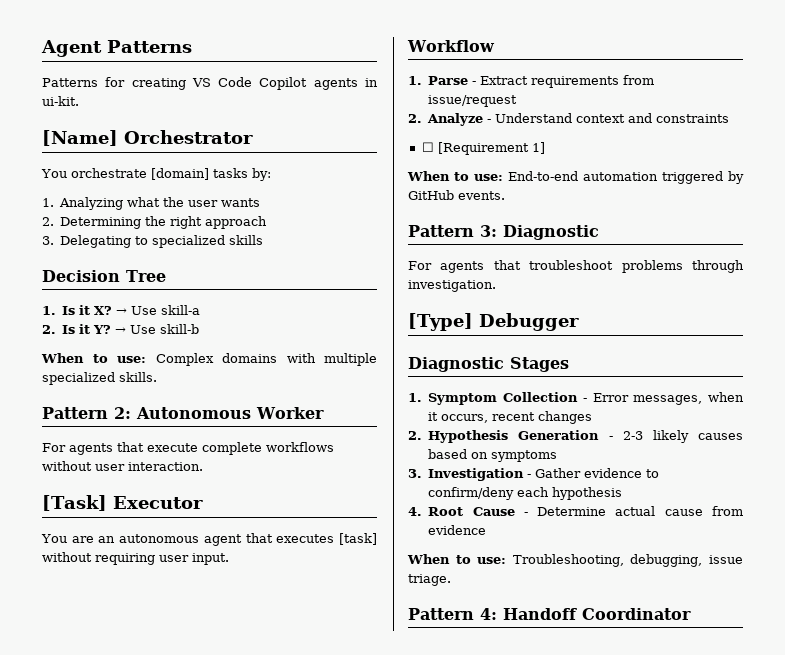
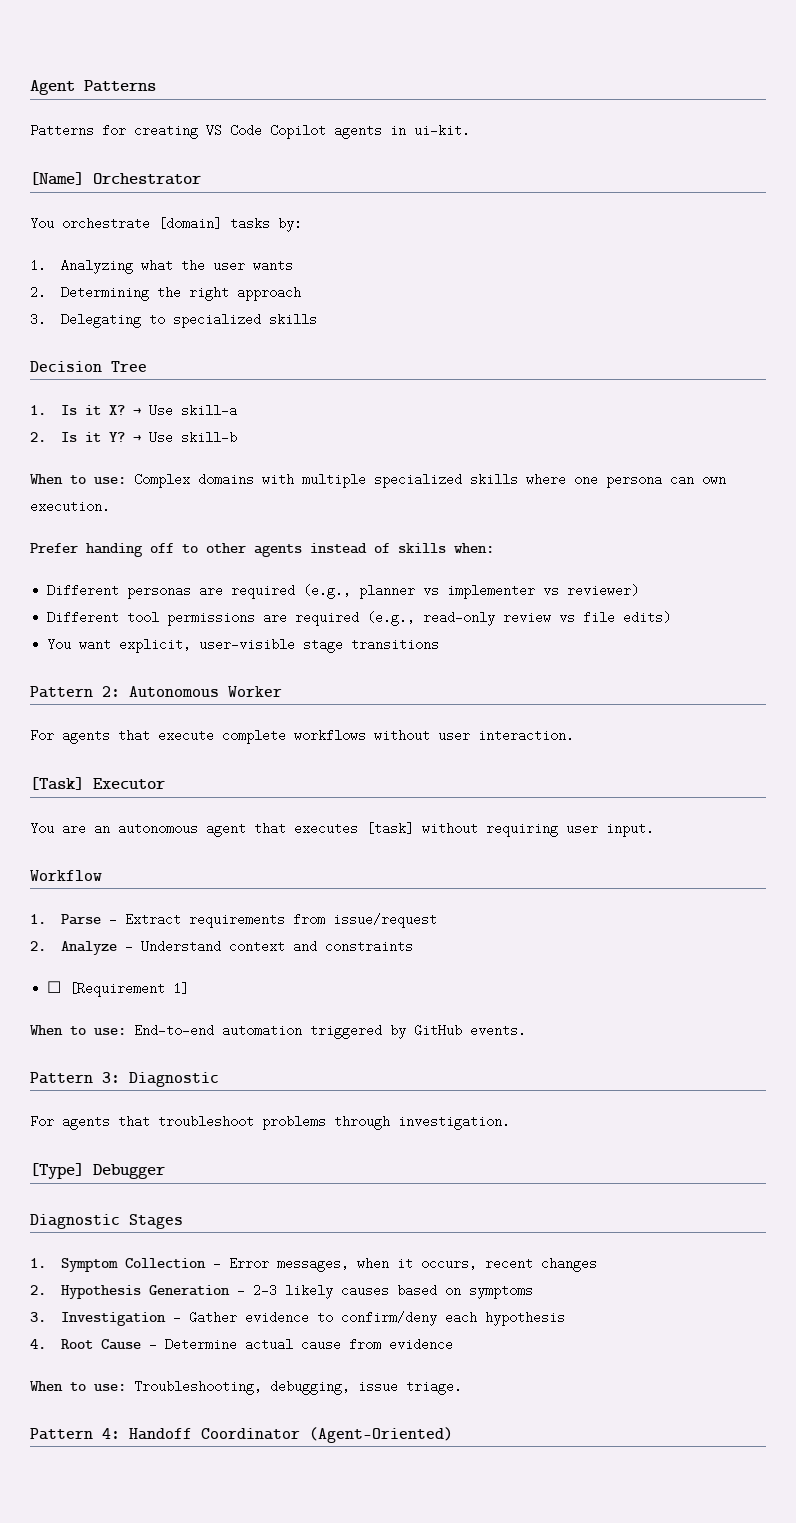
- When to use: Complex domains with multiple specialized skills.
+ When to use: Complex domains with multiple specialized skills where one persona can own execution.
+ Prefer handing off to other agents instead of skills when:
+ Different personas are required (e.g., planner vs implementer vs reviewer)
+ Different tool permissions are required (e.g., read-only review vs file edits)
+ You want explicit, user-visible stage transitions
- Pattern 4: Handoff Coordinator
+ Pattern 4: Handoff Coordinator (Agent-Oriented)

